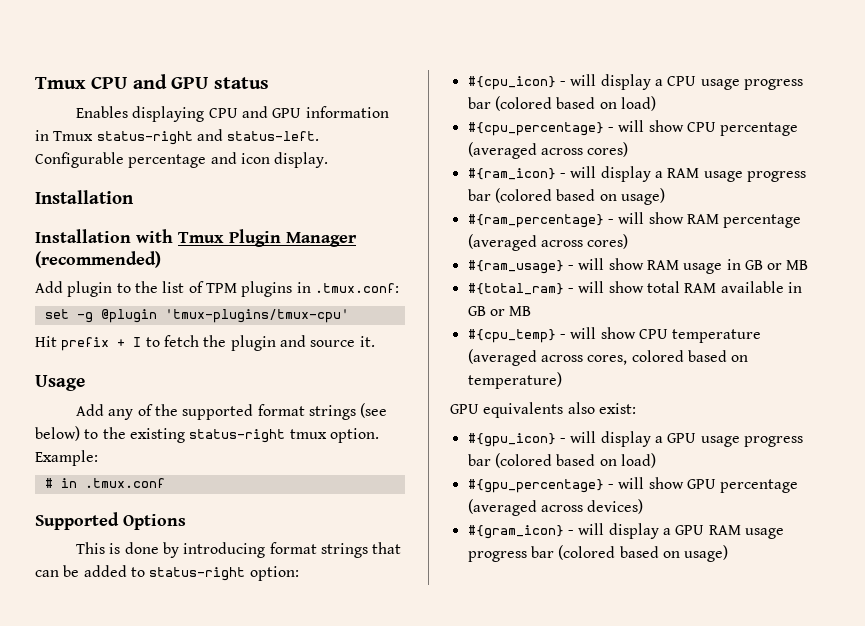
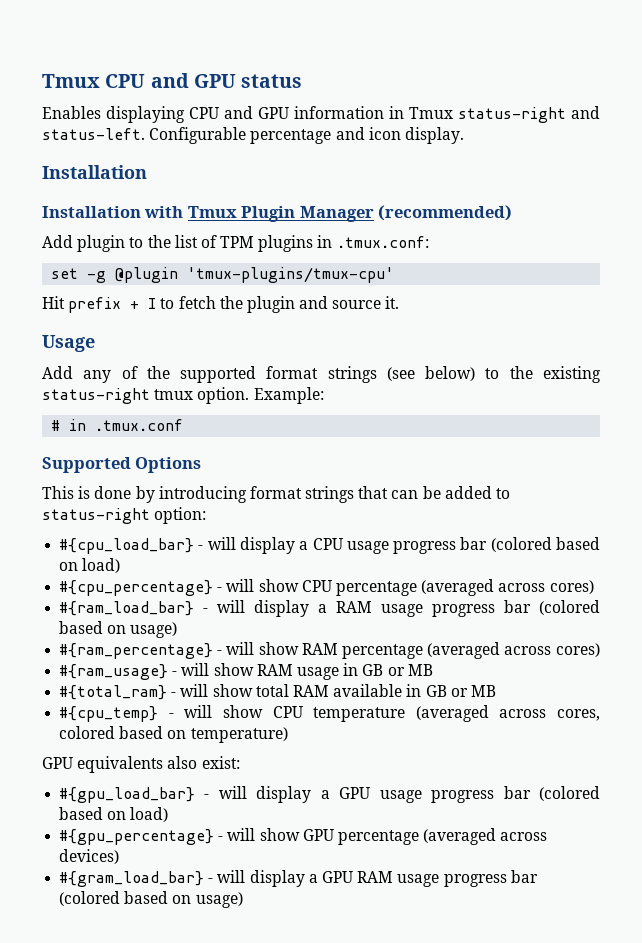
- #{cpu_icon} - will display a CPU usage progress bar (colored based on load)
+ #{cpu_load_bar} - will display a CPU usage progress bar (colored based on load)
- #{ram_icon} - will display a RAM usage progress bar (colored based on usage)
+ #{ram_load_bar} - will display a RAM usage progress bar (colored based on usage)
- #{gpu_icon} - will display a GPU usage progress bar (colored based on load)
+ #{gpu_load_bar} - will display a GPU usage progress bar (colored based on load)
- #{gram_icon} - will display a GPU RAM usage progress bar (colored based on usage)
+ #{gram_load_bar} - will display a GPU RAM usage progress bar (colored based on usage)

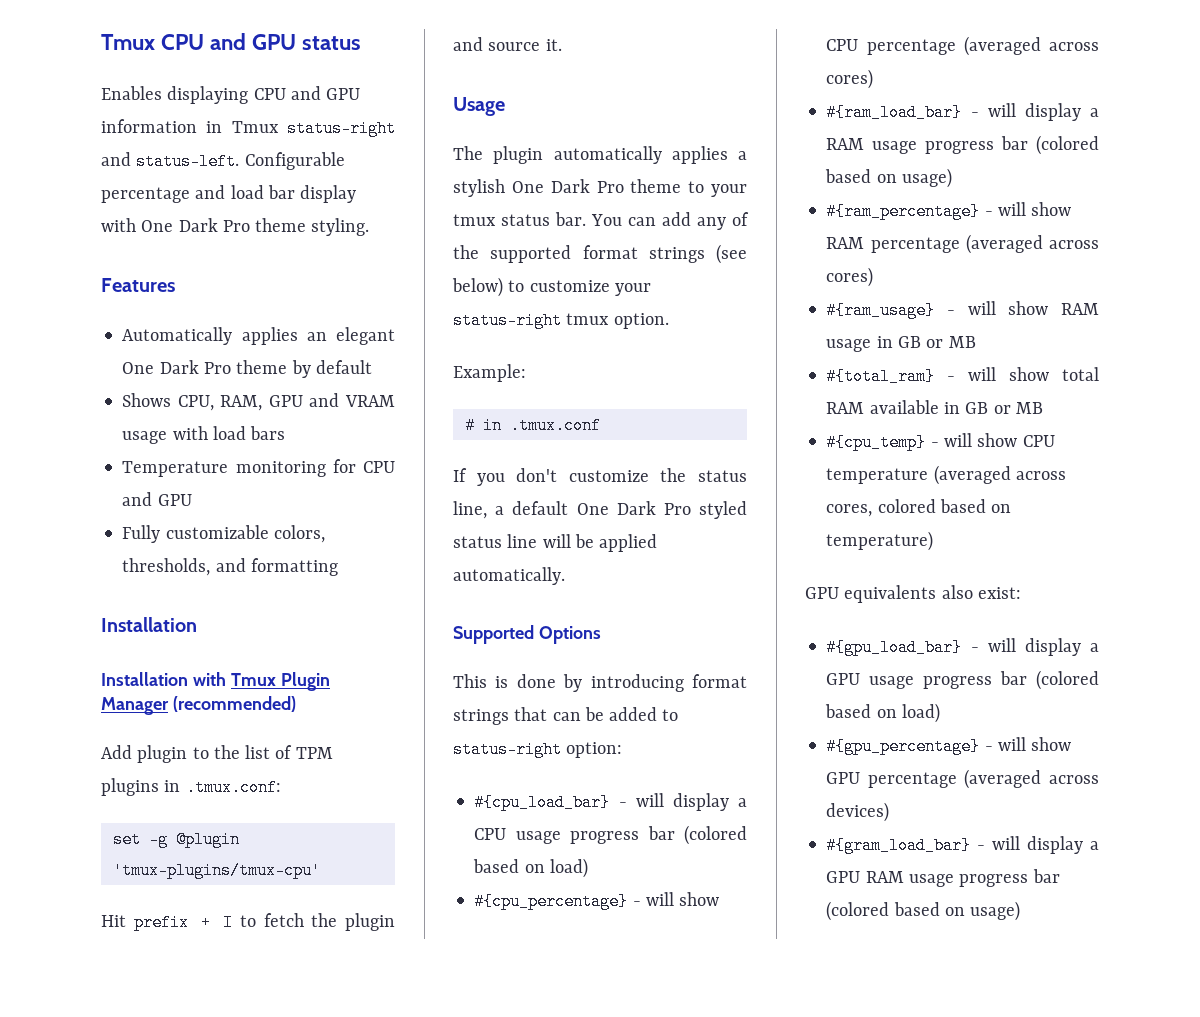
- Configurable percentage and icon display.
+ Configurable percentage and load bar display with One Dark Pro theme styling.
+ Features
+ Automatically applies an elegant One Dark Pro theme by default
+ Shows CPU, RAM, GPU and VRAM usage with load bars
+ Temperature monitoring for CPU and GPU
+ Fully customizable colors, thresholds, and formatting
- Add any of the supported format strings (see below) to the existing status-right tmux option. Example:
+ The plugin automatically applies a stylish One Dark Pro theme to your tmux status bar. You can add any of the supported format strings (see below) to customize your status-right tmux option.
+ Example:
+ If you don't customize the status line, a default One Dark Pro styled status line will be applied automatically.

